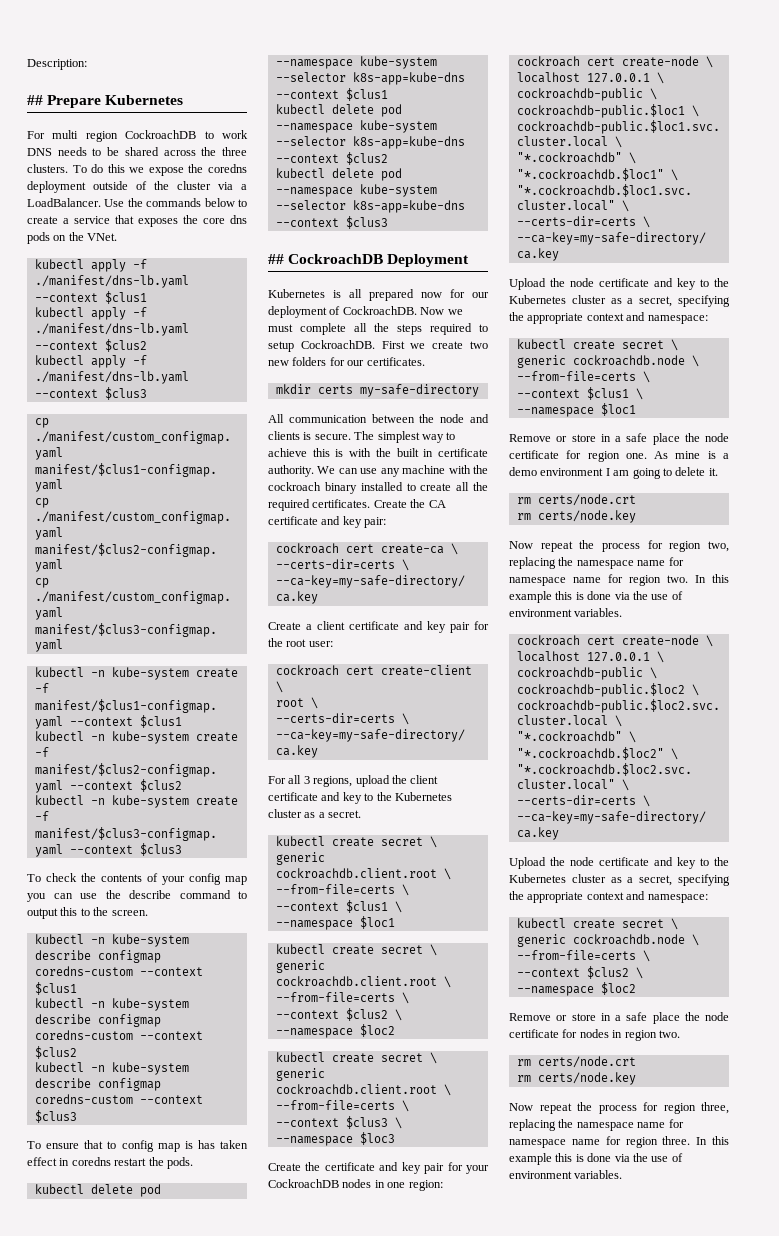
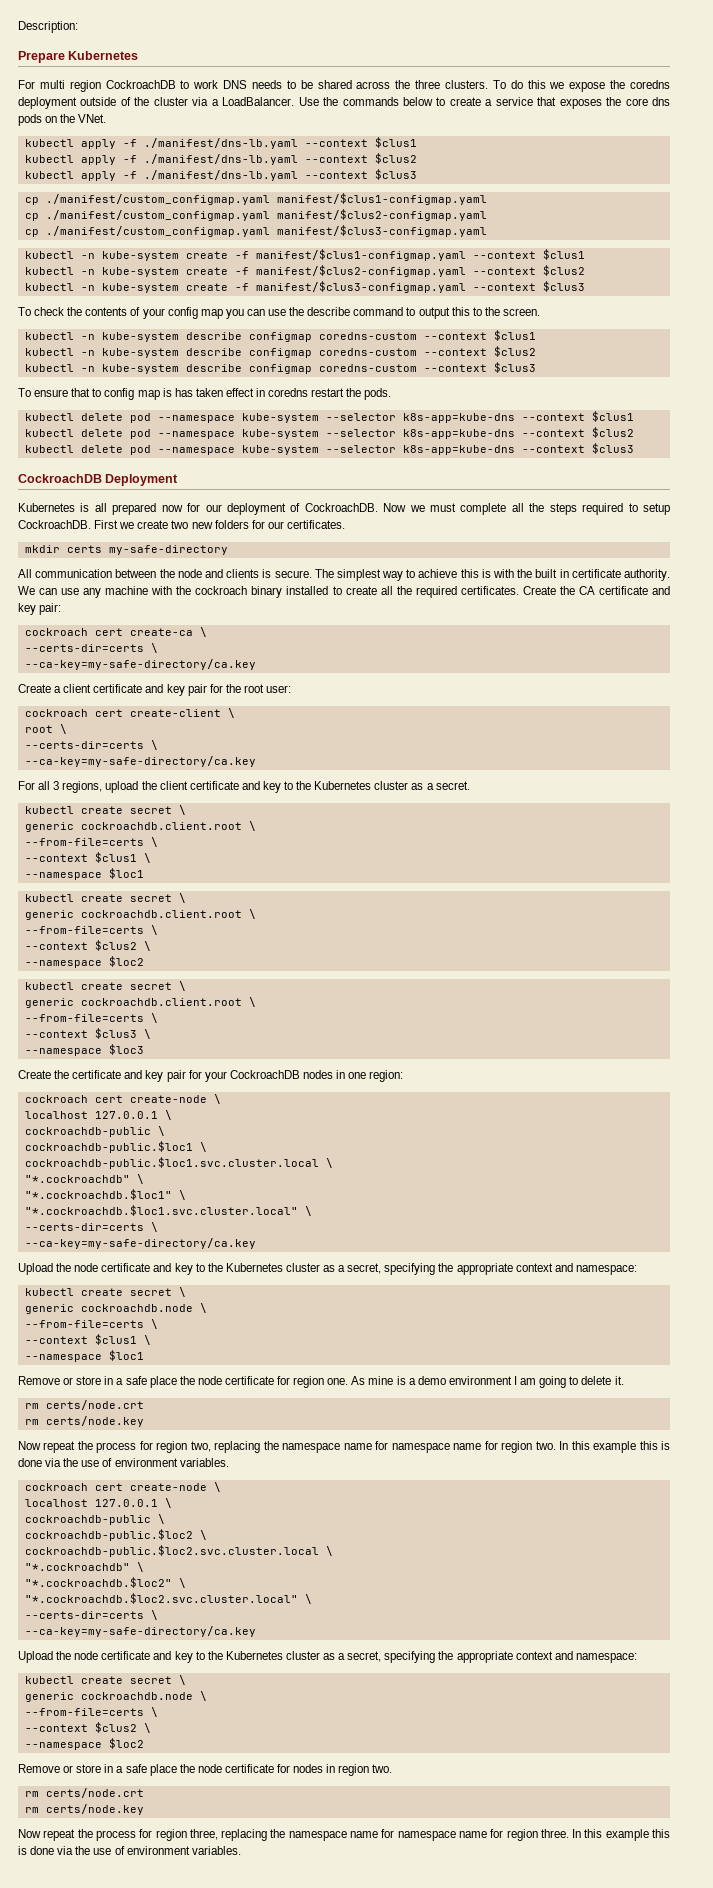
- ## Prepare Kubernetes
+ Prepare Kubernetes
- ## CockroachDB Deployment
+ CockroachDB Deployment

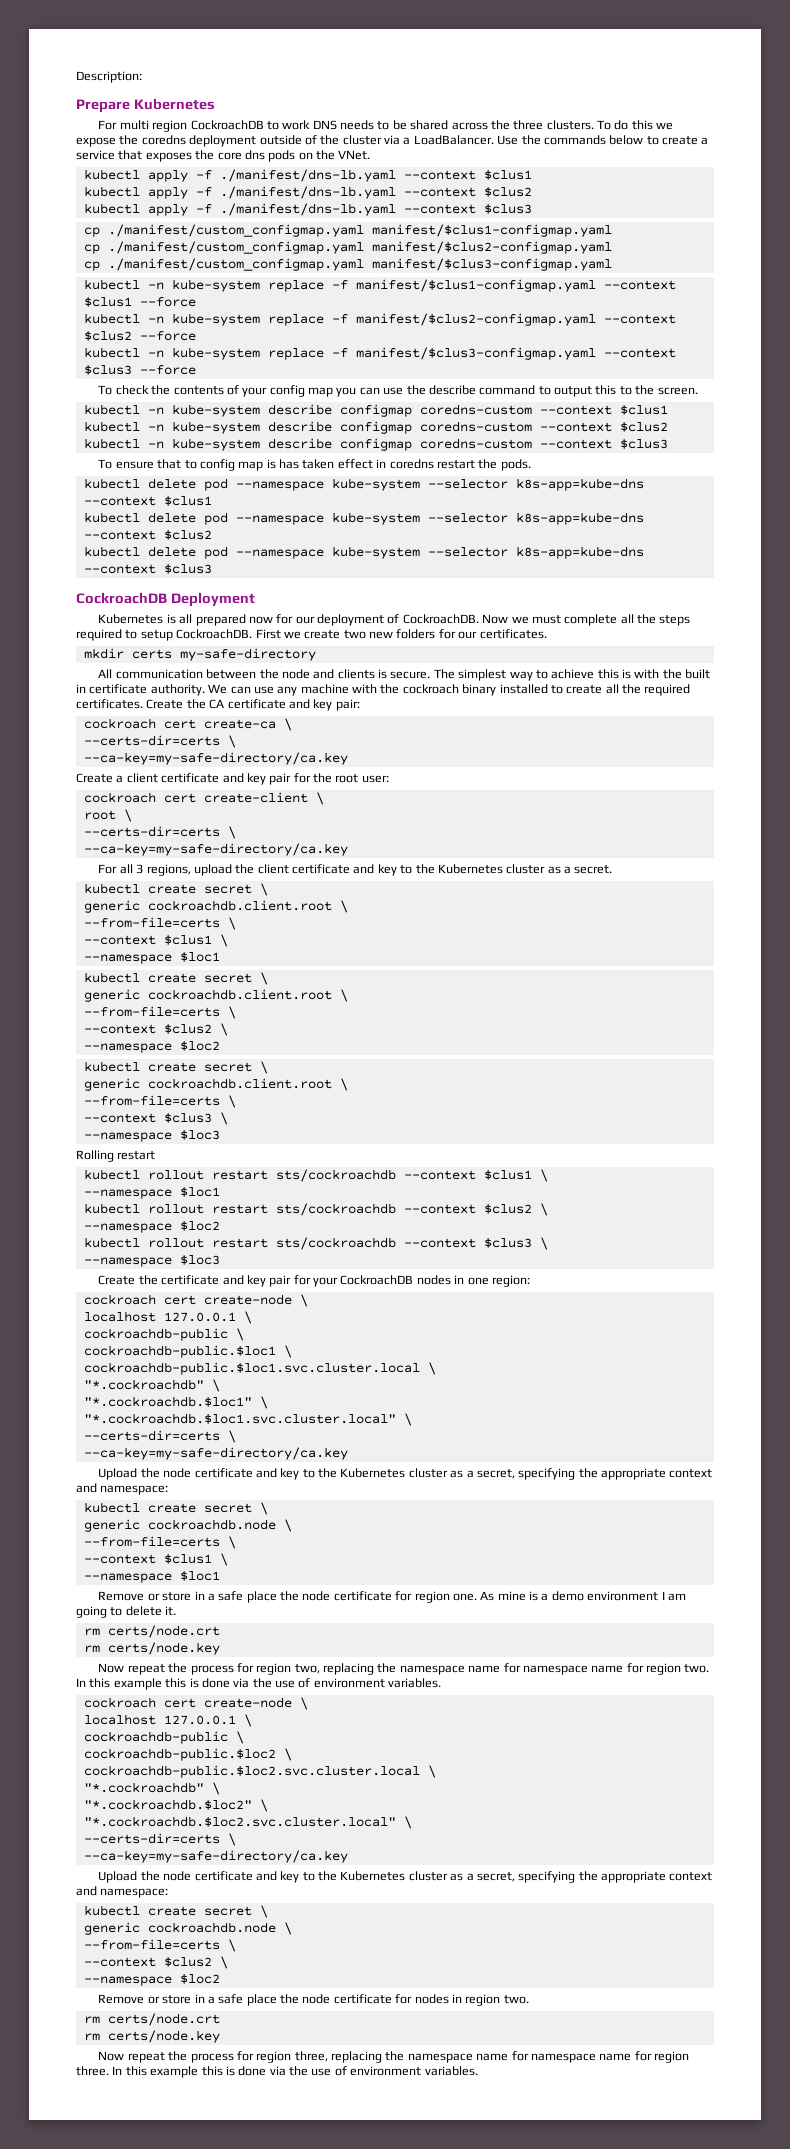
- kubectl -n kube-system create -f manifest/$clus1-configmap.yaml --context $clus1
- kubectl -n kube-system create -f manifest/$clus2-configmap.yaml --context $clus2
- kubectl -n kube-system create -f manifest/$clus3-configmap.yaml --context $clus3
+ kubectl -n kube-system replace -f manifest/$clus1-configmap.yaml --context $clus1 --force
+ kubectl -n kube-system replace -f manifest/$clus2-configmap.yaml --context $clus2 --force
+ kubectl -n kube-system replace -f manifest/$clus3-configmap.yaml --context $clus3 --force
+ Rolling restart
+ kubectl rollout restart sts/cockroachdb --context $clus1 \
+ --namespace $loc1
+ kubectl rollout restart sts/cockroachdb --context $clus2 \
+ --namespace $loc2
+ kubectl rollout restart sts/cockroachdb --context $clus3 \
+ --namespace $loc3

